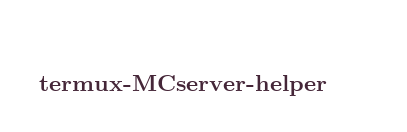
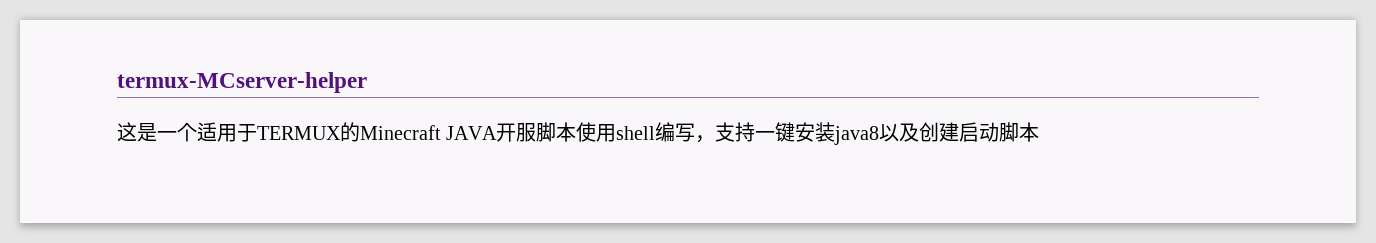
+ 这是一个适用于TERMUX的Minecraft JAVA开服脚本使用shell编写，支持一键安装java8以及创建启动脚本

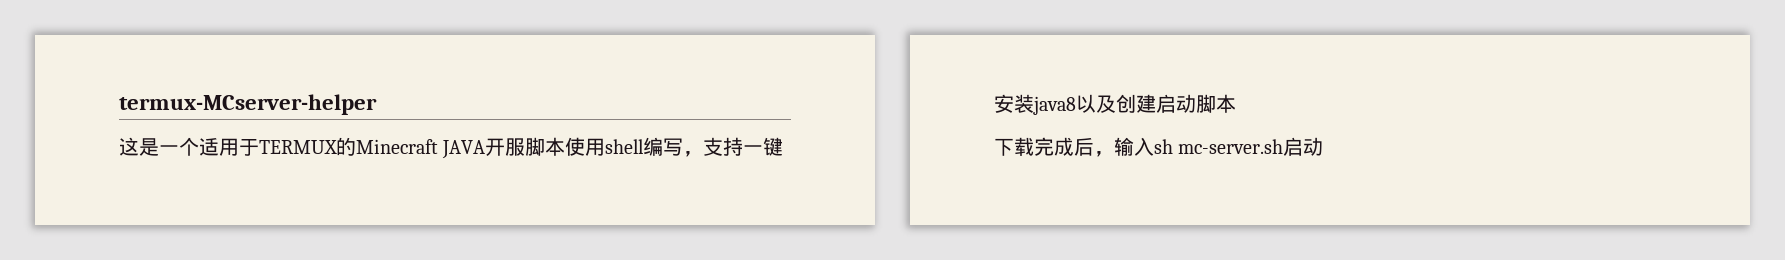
+ 下载完成后，输入sh mc-server.sh启动

